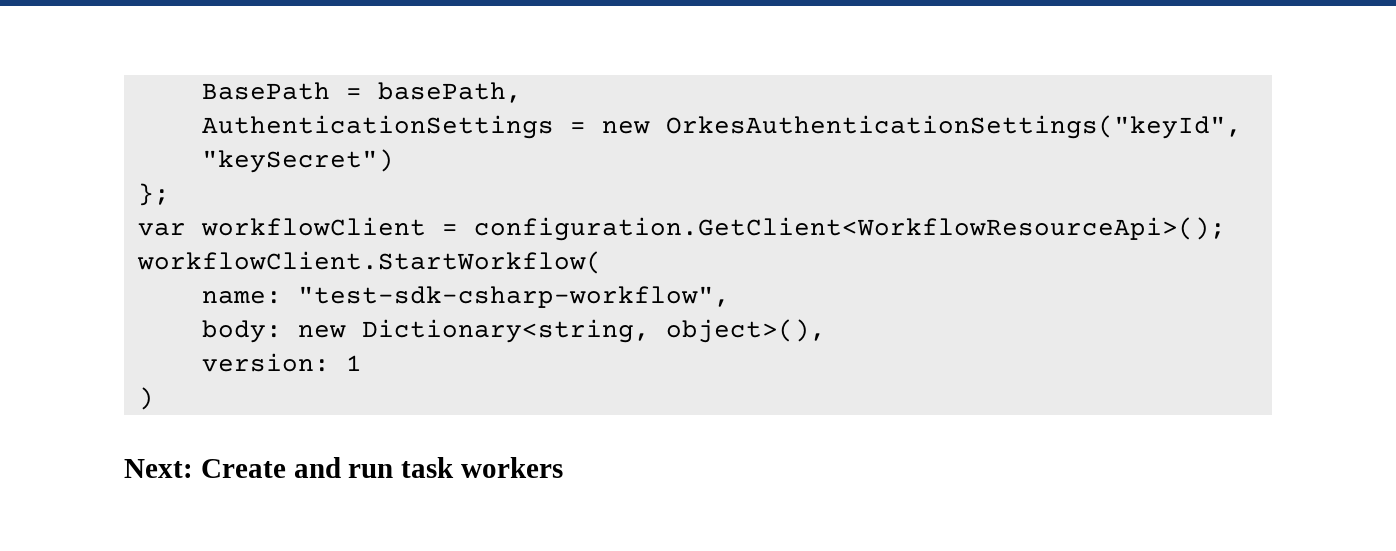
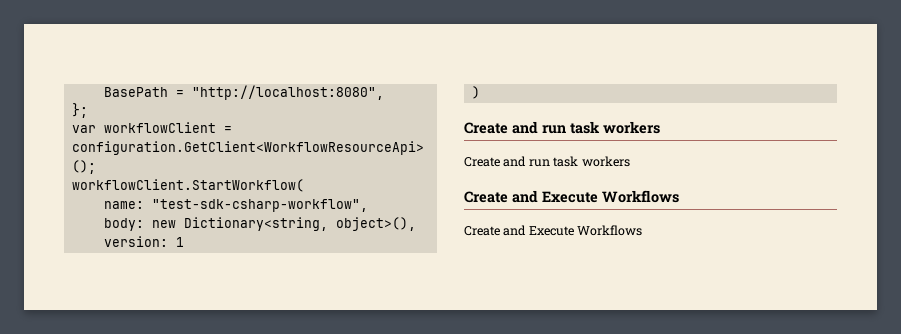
- BasePath = basePath,
- AuthenticationSettings = new OrkesAuthenticationSettings("keyId", "keySecret")
+ BasePath = "http://localhost:8080",
  )
- Next: Create and run task workers
+ Create and run task workers
+ Create and run task workers
+ Create and Execute Workflows
+ Create and Execute Workflows

